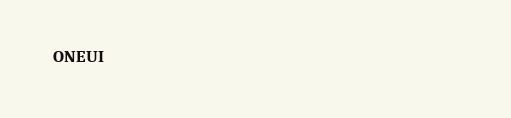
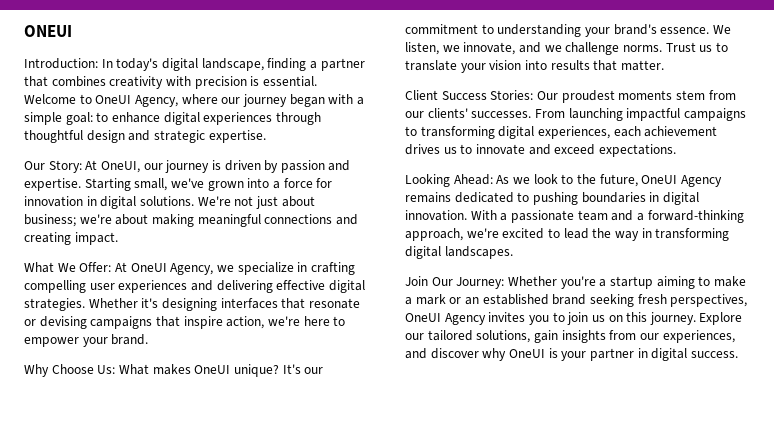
+ Introduction: In today's digital landscape, finding a partner that combines creativity with precision is essential. Welcome to OneUI Agency, where our journey began with a simple goal: to enhance digital experiences through thoughtful design and strategic expertise.
+ Our Story: At OneUI, our journey is driven by passion and expertise. Starting small, we've grown into a force for innovation in digital solutions. We're not just about business; we're about making meaningful connections and creating impact.
+ What We Offer: At OneUI Agency, we specialize in crafting compelling user experiences and delivering effective digital strategies. Whether it's designing interfaces that resonate or devising campaigns that inspire action, we're here to empower your brand.
+ Why Choose Us: What makes OneUI unique? It's our commitment to understanding your brand's essence. We listen, we innovate, and we challenge norms. Trust us to translate your vision into results that matter.
+ Client Success Stories: Our proudest moments stem from our clients' successes. From launching impactful campaigns to transforming digital experiences, each achievement drives us to innovate and exceed expectations.
+ Looking Ahead: As we look to the future, OneUI Agency remains dedicated to pushing boundaries in digital innovation. With a passionate team and a forward-thinking approach, we're excited to lead the way in transforming digital landscapes.
+ Join Our Journey: Whether you're a startup aiming to make a mark or an established brand seeking fresh perspectives, OneUI Agency invites you to join us on this journey. Explore our tailored solutions, gain insights from our experiences, and discover why OneUI is your partner in digital success.

